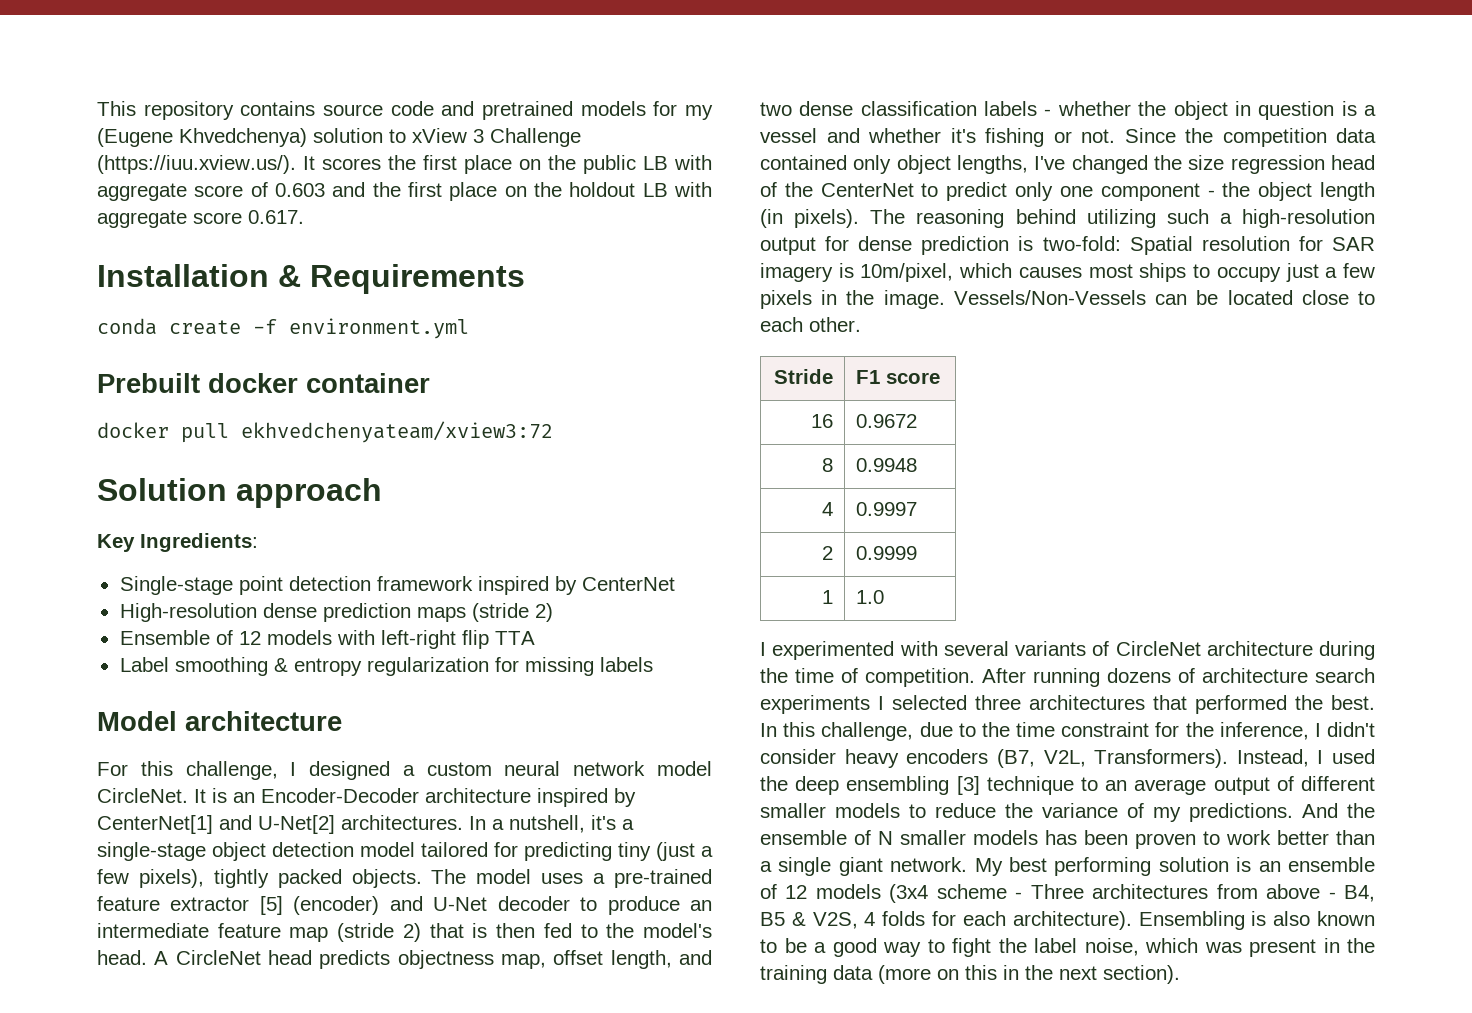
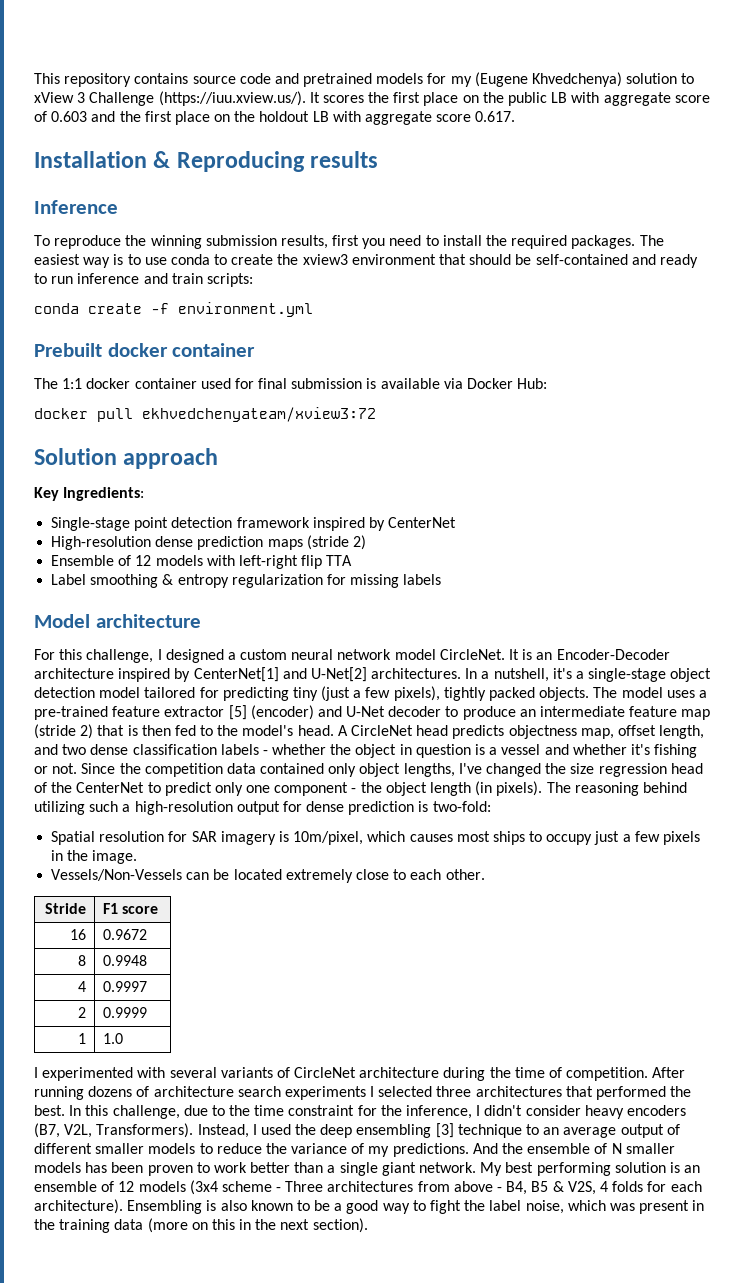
- Installation & Requirements
+ Installation & Reproducing results
+ Inference
+ To reproduce the winning submission results, first you need to install the required packages. The easiest way is to use conda to create the xview3 environment that should be self-contained and ready to run inference and train scripts:
+ The 1:1 docker container used for final submission is available via Docker Hub:
- The reasoning behind utilizing such a high-resolution output for dense prediction is two-fold: Spatial resolution for SAR imagery is 10m/pixel, which causes most ships to occupy just a few pixels in the image. Vessels/Non-Vessels can be located close to each other.
+ The reasoning behind utilizing such a high-resolution output for dense prediction is two-fold:
+ Spatial resolution for SAR imagery is 10m/pixel, which causes most ships to occupy just a few pixels in the image.
+ Vessels/Non-Vessels can be located extremely close to each other.

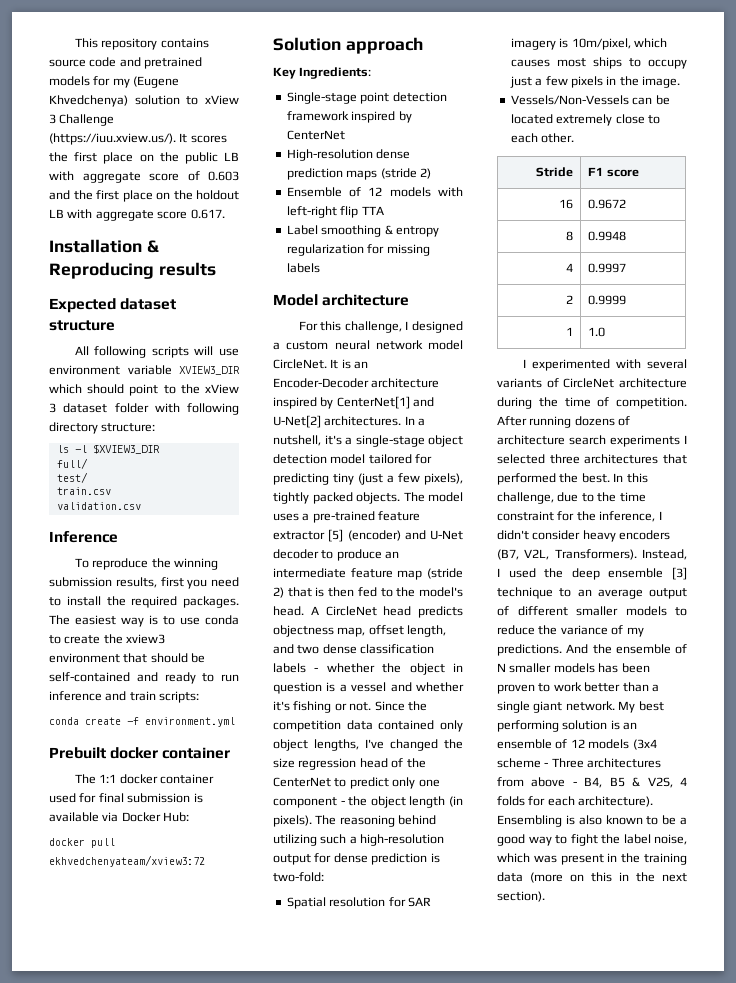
+ Expected dataset structure
+ All following scripts will use environment variable XVIEW3_DIR which should point to the xView 3 dataset folder with following directory structure:
+ ls -l $XVIEW3_DIR
+ full/
+ test/
+ train.csv
+ validation.csv
- Instead, I used the deep ensembling [3] technique to an average output of different smaller models to reduce the variance of my predictions.
+ Instead, I used the deep ensemble [3] technique to an average output of different smaller models to reduce the variance of my predictions.

